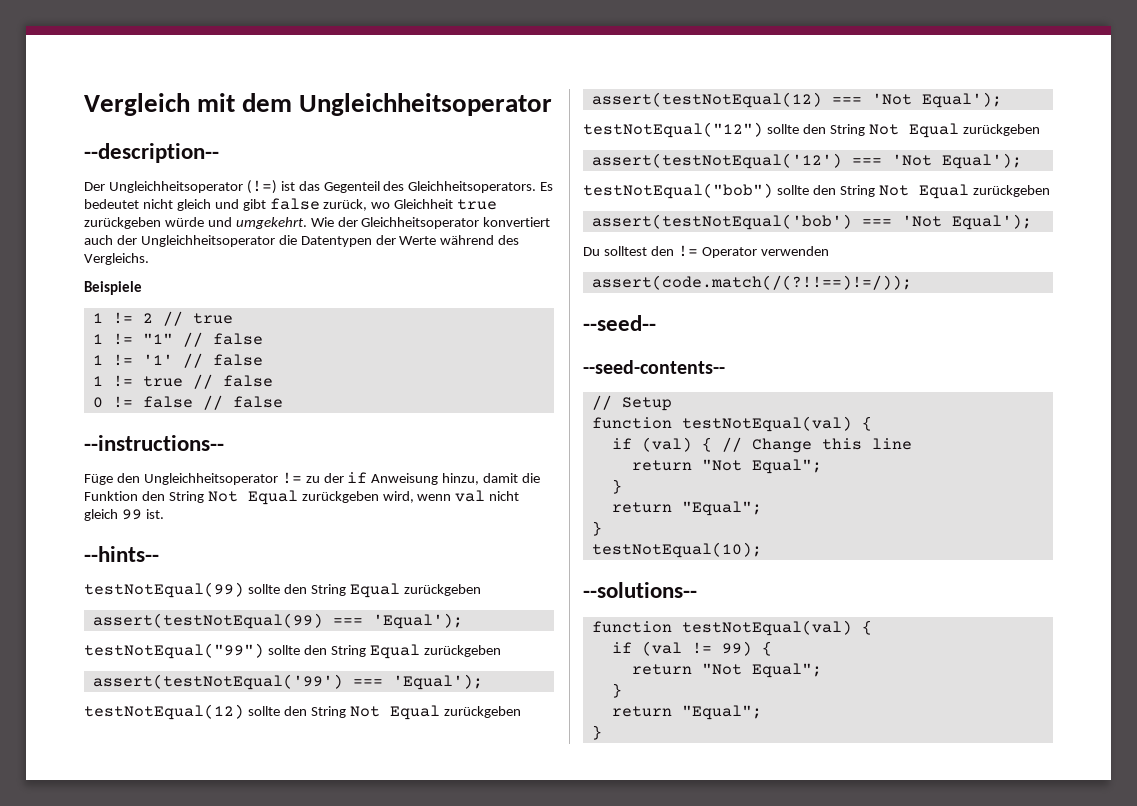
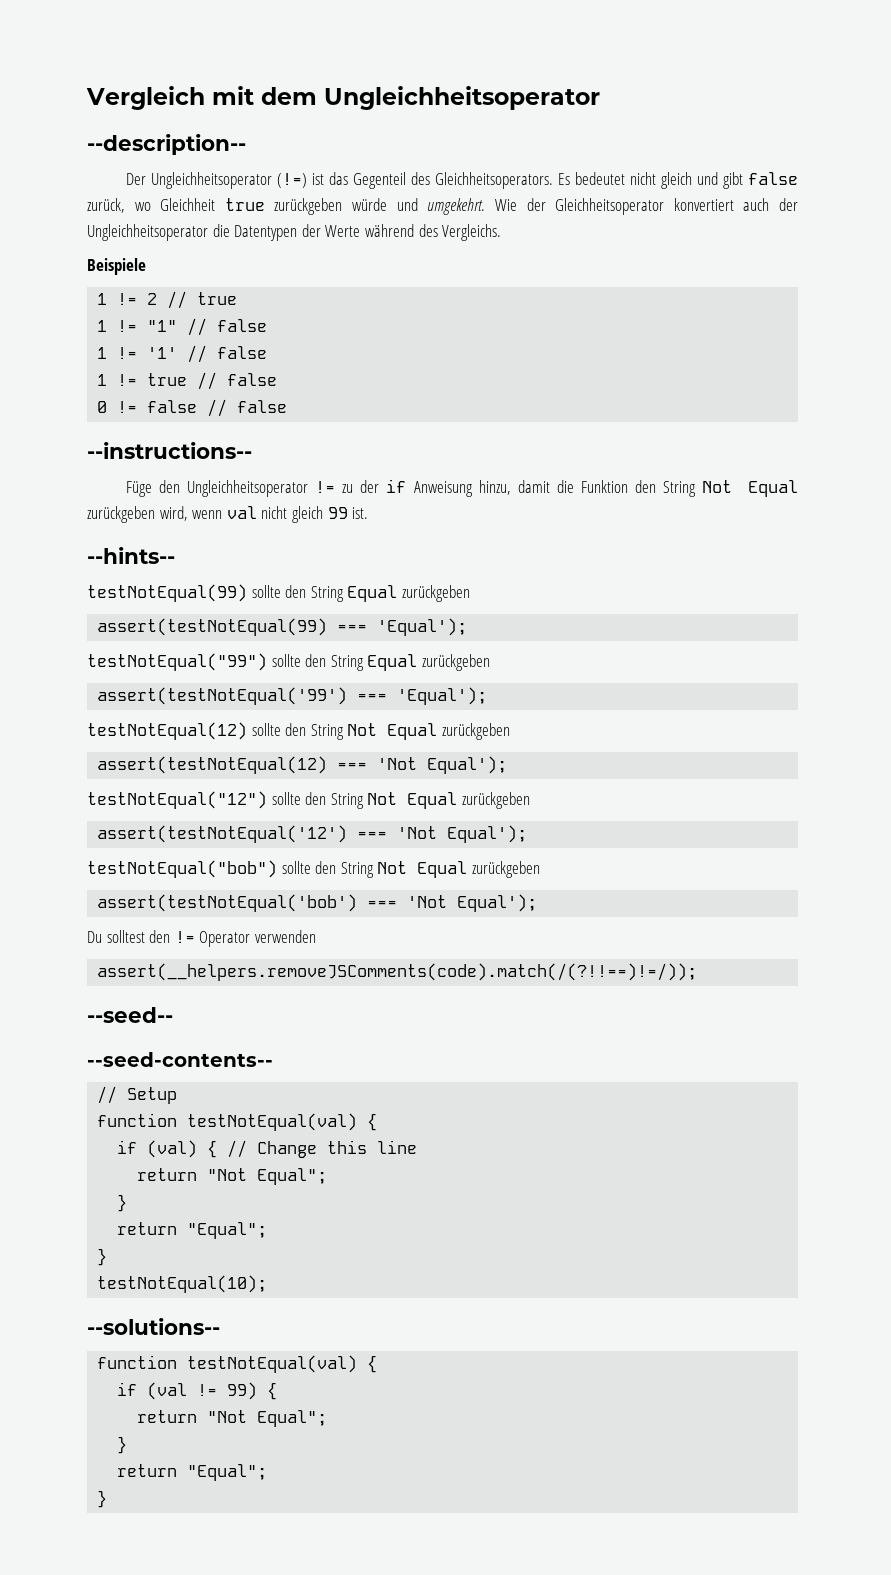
- assert(code.match(/(?!!==)!=/));
+ assert(__helpers.removeJSComments(code).match(/(?!!==)!=/));

